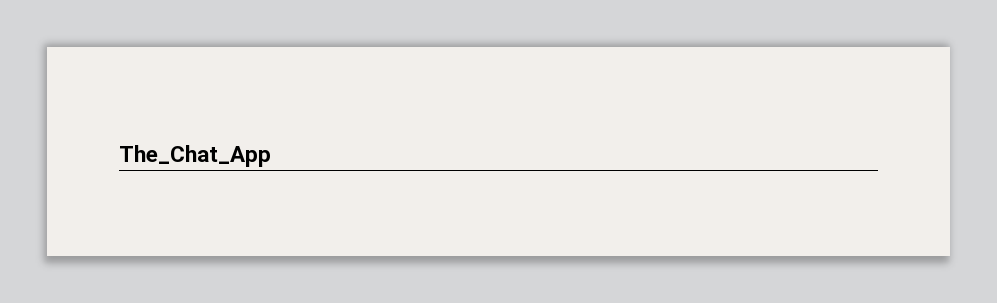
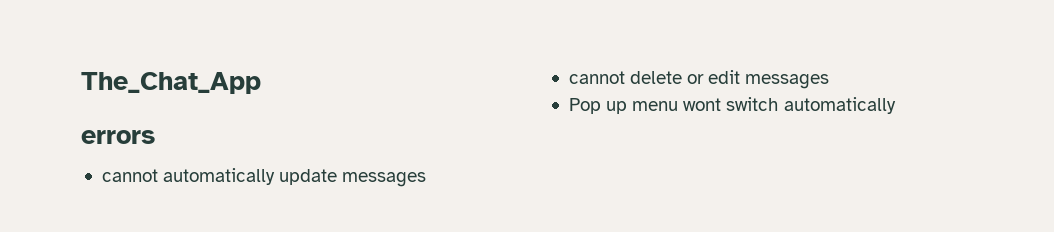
+ errors
+ cannot automatically update messages
+ cannot delete or edit messages
+ Pop up menu wont switch automatically

